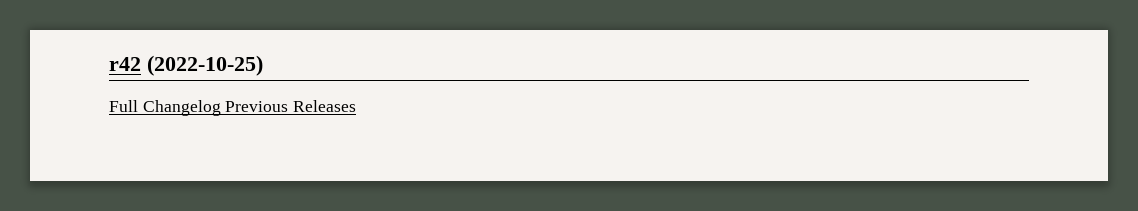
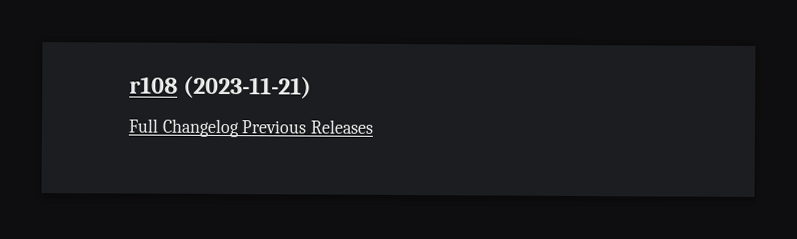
- r42 (2022-10-25)
+ r108 (2023-11-21)

